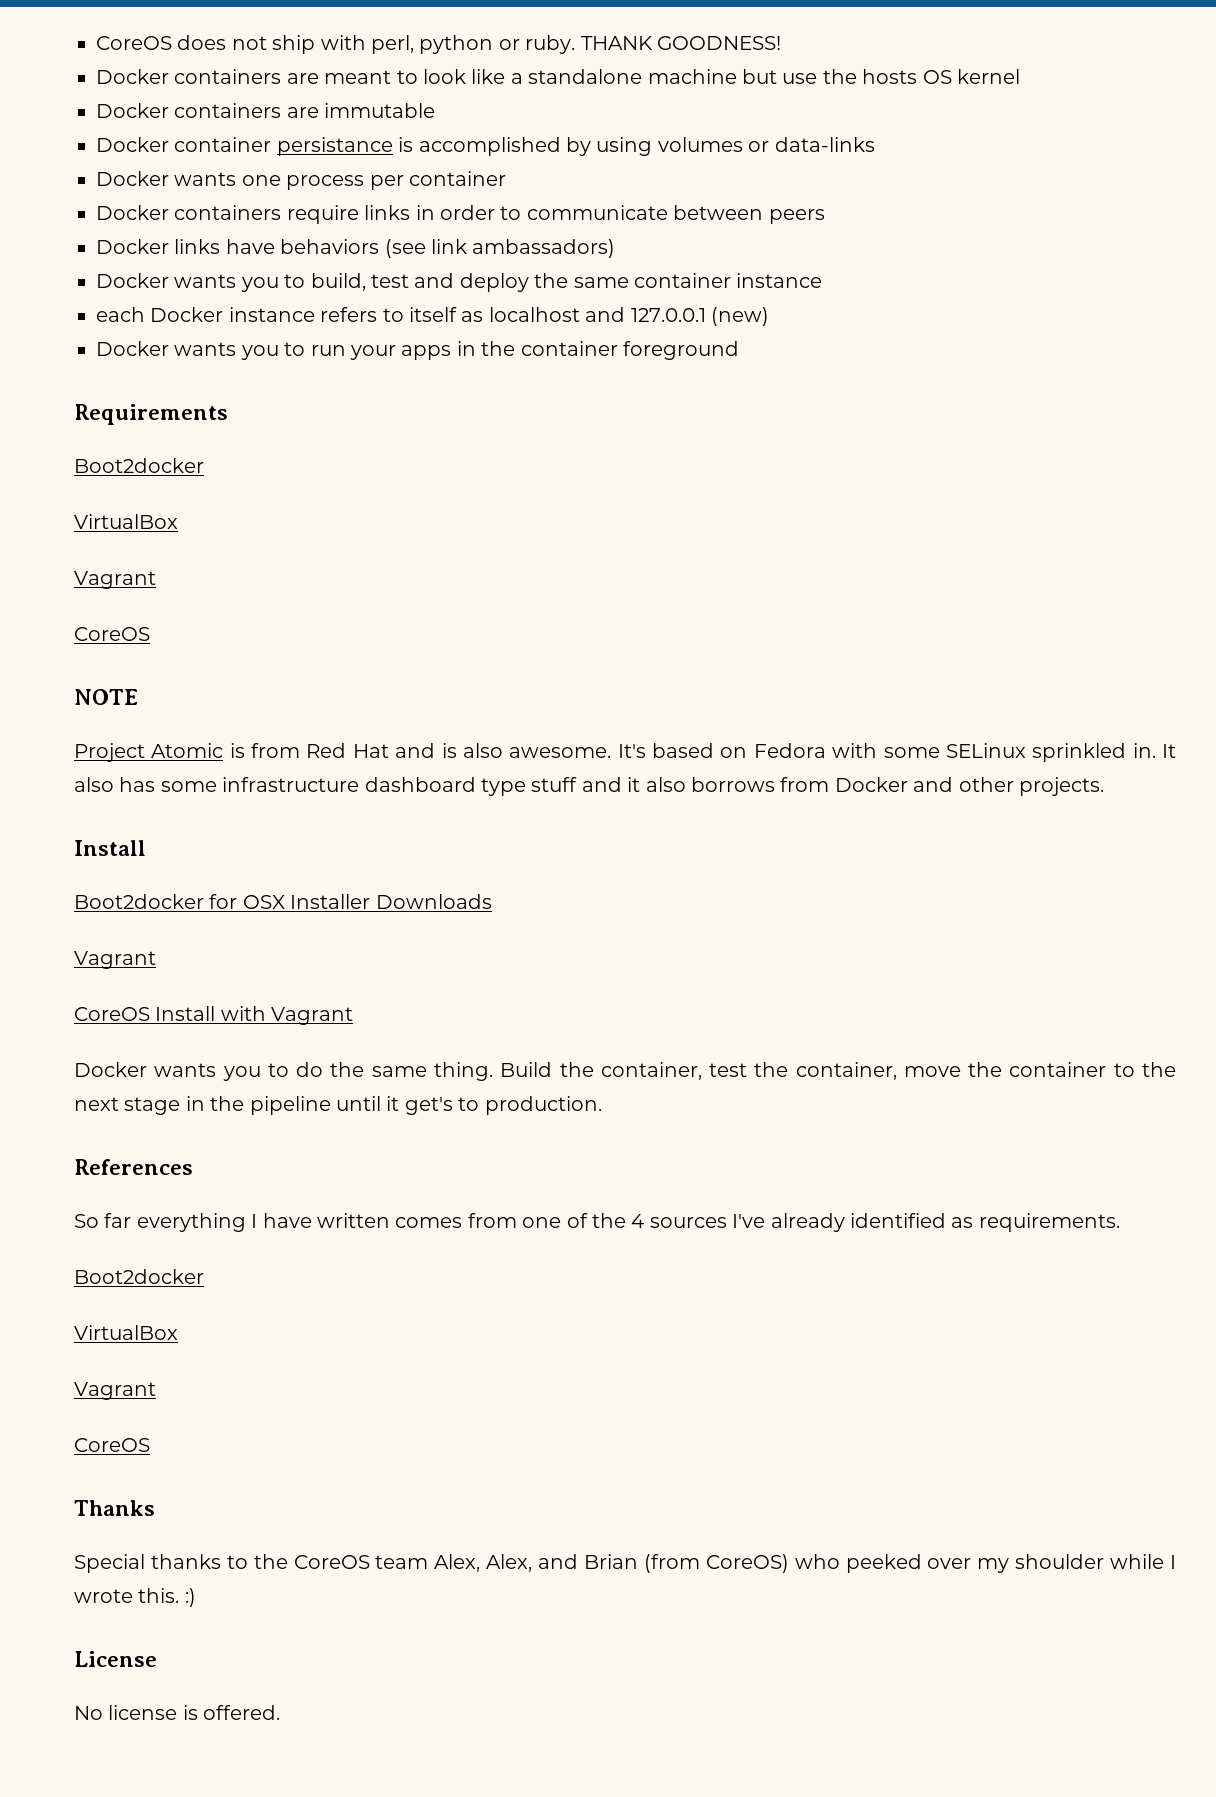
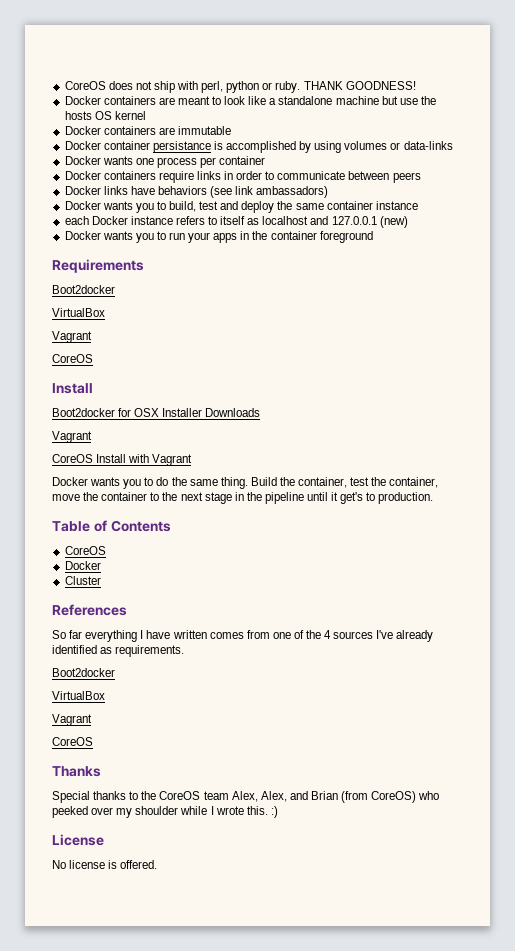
- NOTE
- Project Atomic is from Red Hat and is also awesome. It's based on Fedora with some SELinux sprinkled in. It also has some infrastructure dashboard type stuff and it also borrows from Docker and other projects.
+ Table of Contents
+ CoreOS
+ Docker
+ Cluster

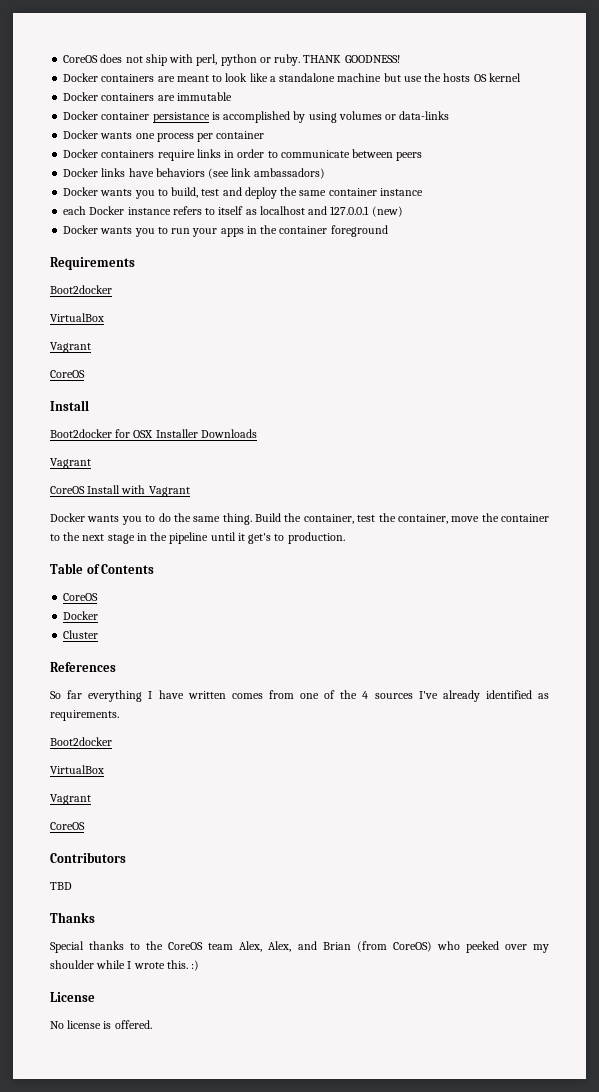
+ Contributors
+ TBD

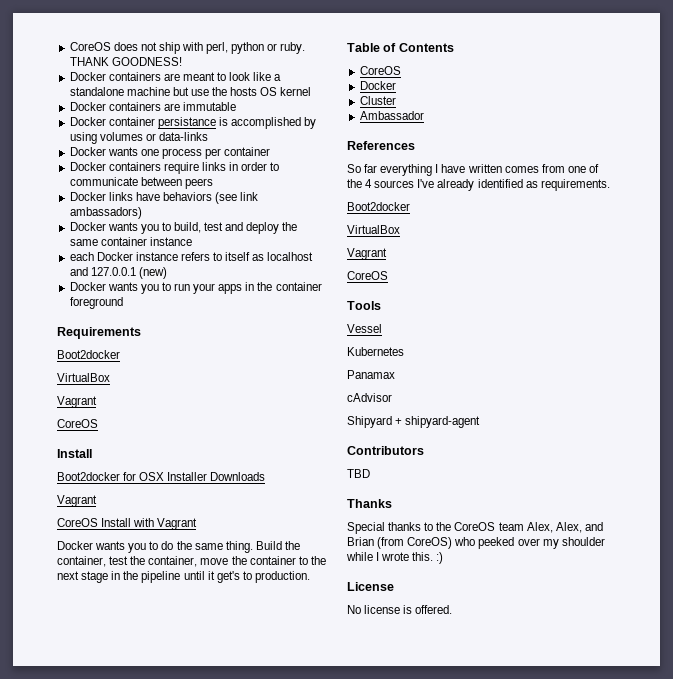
+ Ambassador
+ Tools
+ Vessel
+ Kubernetes
+ Panamax
+ cAdvisor
+ Shipyard + shipyard-agent

